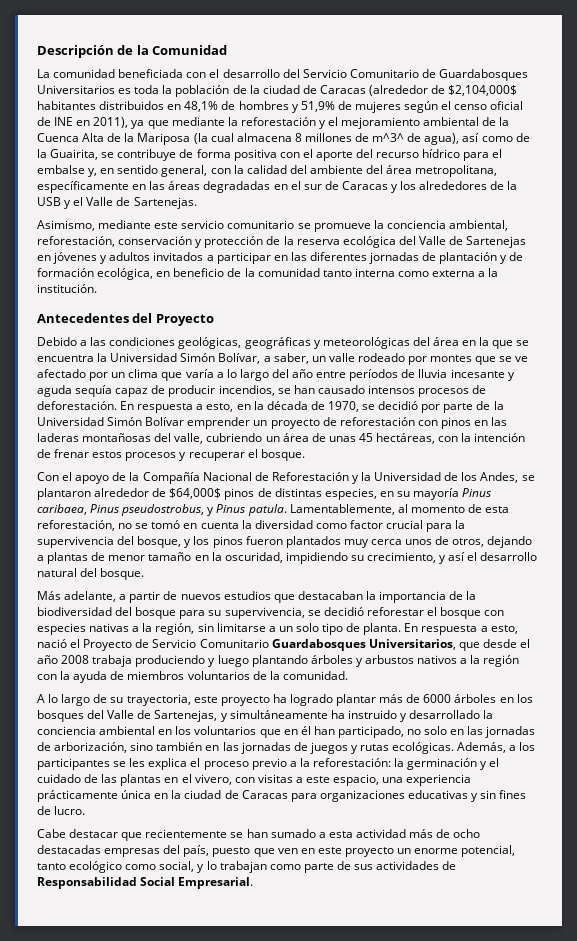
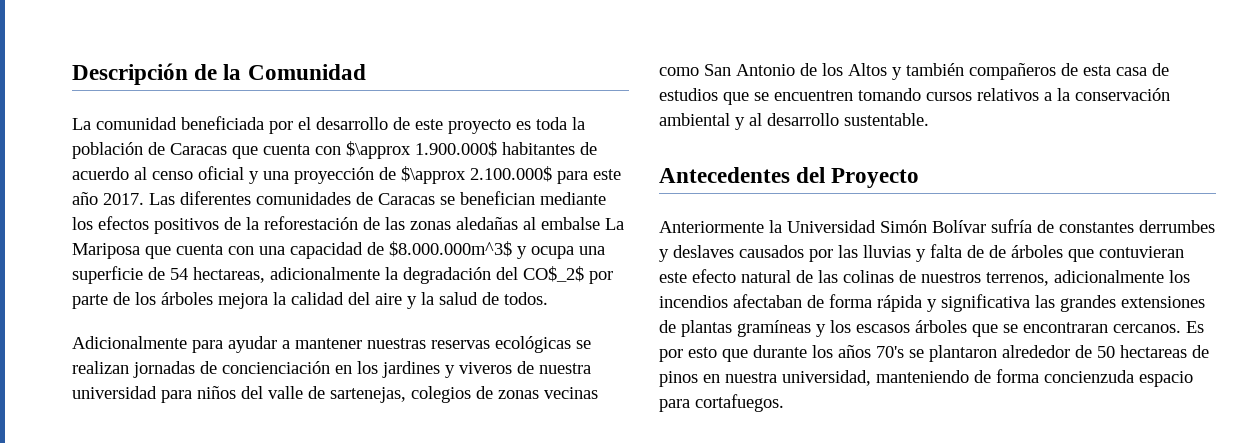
- La comunidad beneficiada con el desarrollo del Servicio Comunitario de Guardabosques Universitarios es toda la población de la ciudad de Caracas (alrededor de $2,104,000$ habitantes distribuidos en 48,1% de hombres y 51,9% de mujeres según el censo oficial de INE en 2011), ya que mediante la reforestación y el mejoramiento ambiental de la Cuenca Alta de la Mariposa (la cual almacena 8 millones de m^3^ de agua), así como de la Guairita, se contribuye de forma positiva con el aporte del recurso hídrico para el embalse y, en sentido general, con la calidad del ambiente del área metropolitana, específicamente en las áreas degradadas en el sur de Caracas y los alrededores de la USB y el Valle de Sartenejas.
- Asimismo, mediante este servicio comunitario se promueve la conciencia ambiental, reforestación, conservación y protección de la reserva ecológica del Valle de Sartenejas en jóvenes y adultos invitados a participar en las diferentes jornadas de plantación y de formación ecológica, en beneficio de la comunidad tanto interna como externa a la institución.
+ La comunidad beneficiada por el desarrollo de este proyecto es toda la población de Caracas que cuenta con $\approx 1.900.000$ habitantes de acuerdo al censo oficial y una proyección de $\approx 2.100.000$ para este año 2017. Las diferentes comunidades de Caracas se benefician mediante los efectos positivos de la reforestación de las zonas aledañas al embalse La Mariposa que cuenta con una capacidad de $8.000.000m^3$ y ocupa una superficie de 54 hectareas, adicionalmente la degradación del CO$_2$ por parte de los árboles mejora la calidad del aire y la salud de todos.
+ Adicionalmente para ayudar a mantener nuestras reservas ecológicas se realizan jornadas de concienciación en los jardines y viveros de nuestra universidad para niños del valle de sartenejas, colegios de zonas vecinas como San Antonio de los Altos y también compañeros de esta casa de estudios que se encuentren tomando cursos relativos a la conservación ambiental y al desarrollo sustentable.
  Antecedentes del Proyecto
- Debido a las condiciones geológicas, geográficas y meteorológicas del área en la que se encuentra la Universidad Simón Bolívar, a saber, un valle rodeado por montes que se ve afectado por un clima que varía a lo largo del año entre períodos de lluvia incesante y aguda sequía capaz de producir incendios, se han causado intensos procesos de deforestación. En respuesta a esto, en la década de 1970, se decidió por parte de la Universidad Simón Bolívar emprender un proyecto de reforestación con pinos en las laderas montañosas del valle, cubriendo un área de unas 45 hectáreas, con la intención de frenar estos procesos y recuperar el bosque.
- Con el apoyo de la Compañía Nacional de Reforestación y la Universidad de los Andes, se plantaron alrededor de $64,000$ pinos de distintas especies, en su mayoría Pinus caribaea, Pinus pseudostrobus, y Pinus patula. Lamentablemente, al momento de esta reforestación, no se tomó en cuenta la diversidad como factor crucial para la supervivencia del bosque, y los pinos fueron plantados muy cerca unos de otros, dejando a plantas de menor tamaño en la oscuridad, impidiendo su crecimiento, y así el desarrollo natural del bosque.
- Más adelante, a partir de nuevos estudios que destacaban la importancia de la biodiversidad del bosque para su supervivencia, se decidió reforestar el bosque con especies nativas a la región, sin limitarse a un solo tipo de planta. En respuesta a esto, nació el Proyecto de Servicio Comunitario Guardabosques Universitarios, que desde el año 2008 trabaja produciendo y luego plantando árboles y arbustos nativos a la región con la ayuda de miembros voluntarios de la comunidad.
- A lo largo de su trayectoria, este proyecto ha logrado plantar más de 6000 árboles en los bosques del Valle de Sartenejas, y simultáneamente ha instruido y desarrollado la conciencia ambiental en los voluntarios que en él han participado, no solo en las jornadas de arborización, sino también en las jornadas de juegos y rutas ecológicas. Además, a los participantes se les explica el proceso previo a la reforestación: la germinación y el cuidado de las plantas en el vivero, con visitas a este espacio, una experiencia prácticamente única en la ciudad de Caracas para organizaciones educativas y sin fines de lucro.
- Cabe destacar que recientemente se han sumado a esta actividad más de ocho destacadas empresas del país, puesto que ven en este proyecto un enorme potencial, tanto ecológico como social, y lo trabajan como parte de sus actividades de Responsabilidad Social Empresarial.
+ Anteriormente la Universidad Simón Bolívar sufría de constantes derrumbes y deslaves causados por las lluvias y falta de de árboles que contuvieran este efecto natural de las colinas de nuestros terrenos, adicionalmente los incendios afectaban de forma rápida y significativa las grandes extensiones de plantas gramíneas y los escasos árboles que se encontraran cercanos. Es por esto que durante los años 70's se plantaron alrededor de 50 hectareas de pinos en nuestra universidad, manteniendo de forma concienzuda espacio para cortafuegos.

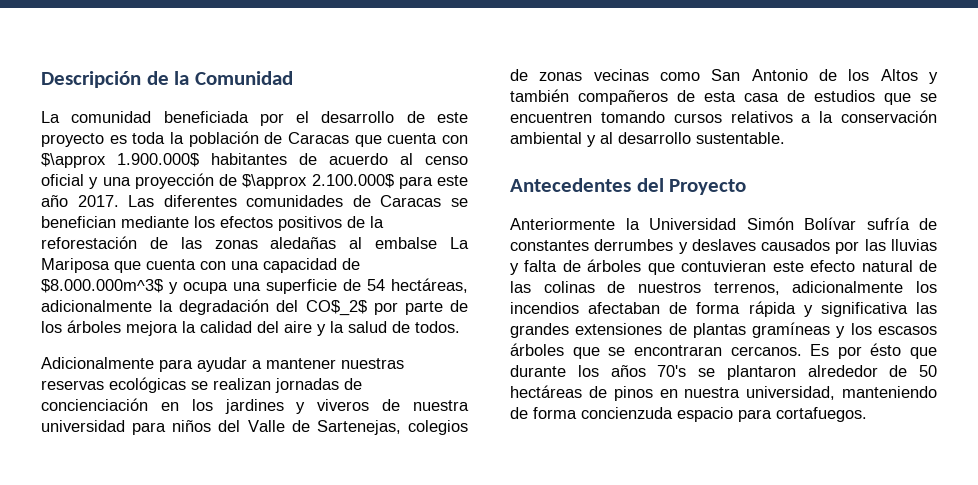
- Las diferentes comunidades de Caracas se benefician mediante los efectos positivos de la reforestación de las zonas aledañas al embalse La Mariposa que cuenta con una capacidad de $8.000.000m^3$ y ocupa una superficie de 54 hectareas, adicionalmente la degradación del CO$_2$ por parte de los árboles mejora la calidad del aire y la salud de todos.
+ Las diferentes comunidades de Caracas se benefician mediante los efectos positivos de la reforestación de las zonas aledañas al embalse La Mariposa que cuenta con una capacidad de $8.000.000m^3$ y ocupa una superficie de 54 hectáreas, adicionalmente la degradación del CO$_2$ por parte de los árboles mejora la calidad del aire y la salud de todos.
- Adicionalmente para ayudar a mantener nuestras reservas ecológicas se realizan jornadas de concienciación en los jardines y viveros de nuestra universidad para niños del valle de sartenejas, colegios de zonas vecinas como San Antonio de los Altos y también compañeros de esta casa de estudios que se encuentren tomando cursos relativos a la conservación ambiental y al desarrollo sustentable.
+ Adicionalmente para ayudar a mantener nuestras reservas ecológicas se realizan jornadas de concienciación en los jardines y viveros de nuestra universidad para niños del Valle de Sartenejas, colegios de zonas vecinas como San Antonio de los Altos y también compañeros de esta casa de estudios que se encuentren tomando cursos relativos a la conservación ambiental y al desarrollo sustentable.
- Anteriormente la Universidad Simón Bolívar sufría de constantes derrumbes y deslaves causados por las lluvias y falta de de árboles que contuvieran este efecto natural de las colinas de nuestros terrenos, adicionalmente los incendios afectaban de forma rápida y significativa las grandes extensiones de plantas gramíneas y los escasos árboles que se encontraran cercanos.
+ Anteriormente la Universidad Simón Bolívar sufría de constantes derrumbes y deslaves causados por las lluvias y falta de árboles que contuvieran este efecto natural de las colinas de nuestros terrenos, adicionalmente los incendios afectaban de forma rápida y significativa las grandes extensiones de plantas gramíneas y los escasos árboles que se encontraran cercanos.
- Es por esto que durante los años 70's se plantaron alrededor de 50 hectareas de pinos en nuestra universidad, manteniendo de forma concienzuda espacio para cortafuegos.
+ Es por ésto que durante los años 70's se plantaron alrededor de 50 hectáreas de pinos en nuestra universidad, manteniendo de forma concienzuda espacio para cortafuegos.

